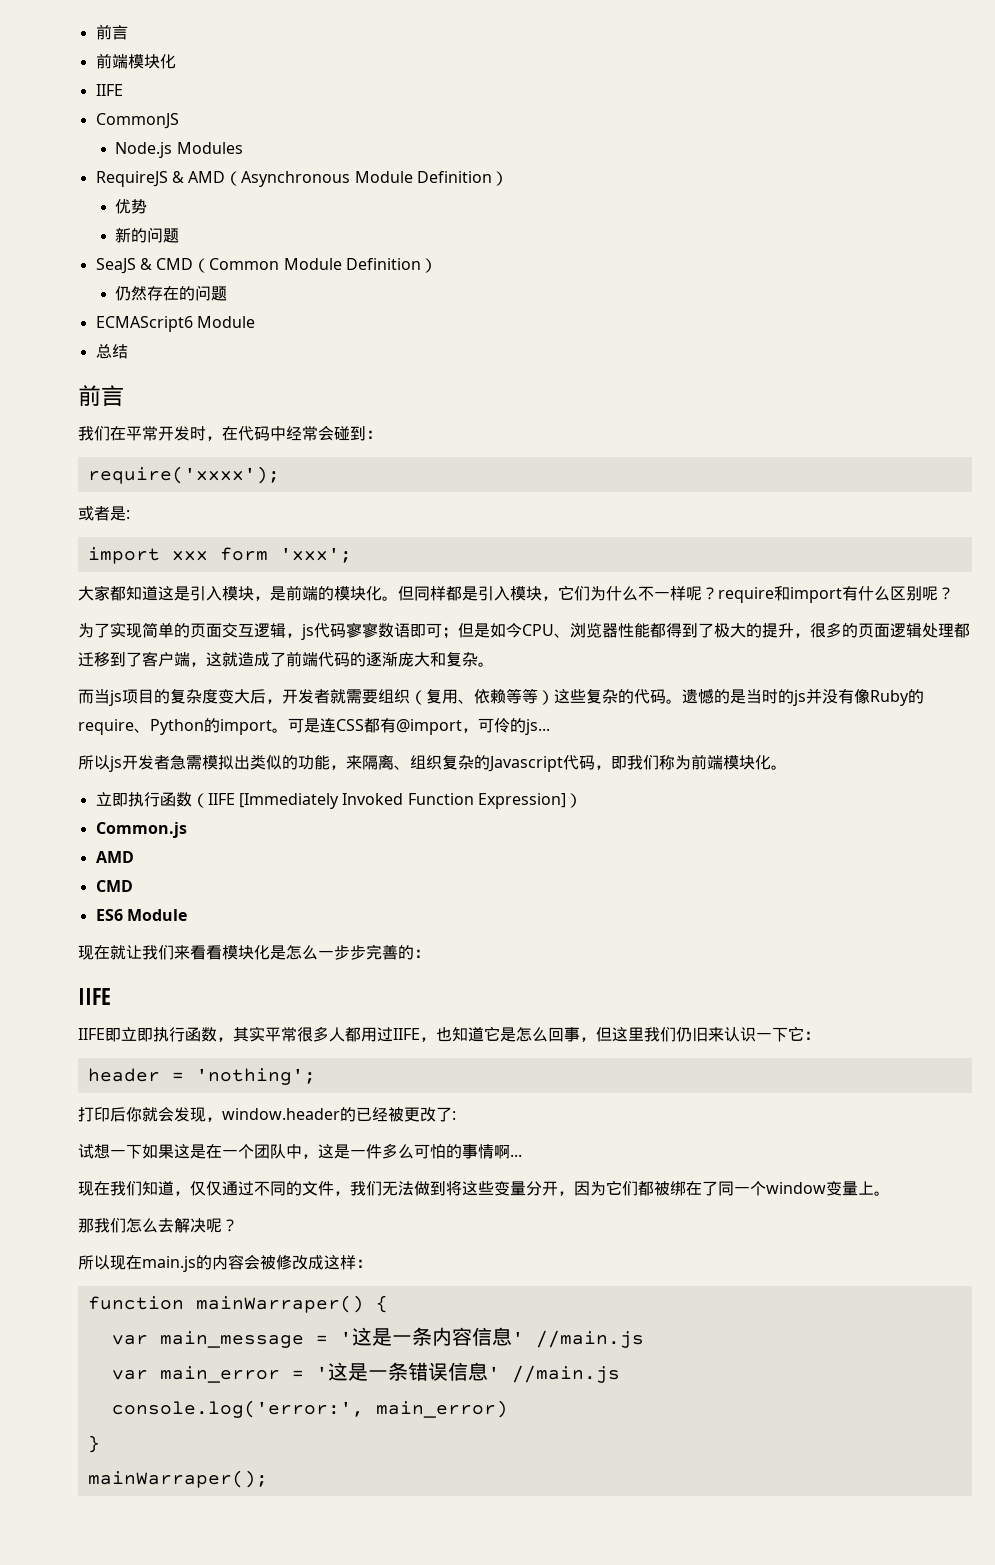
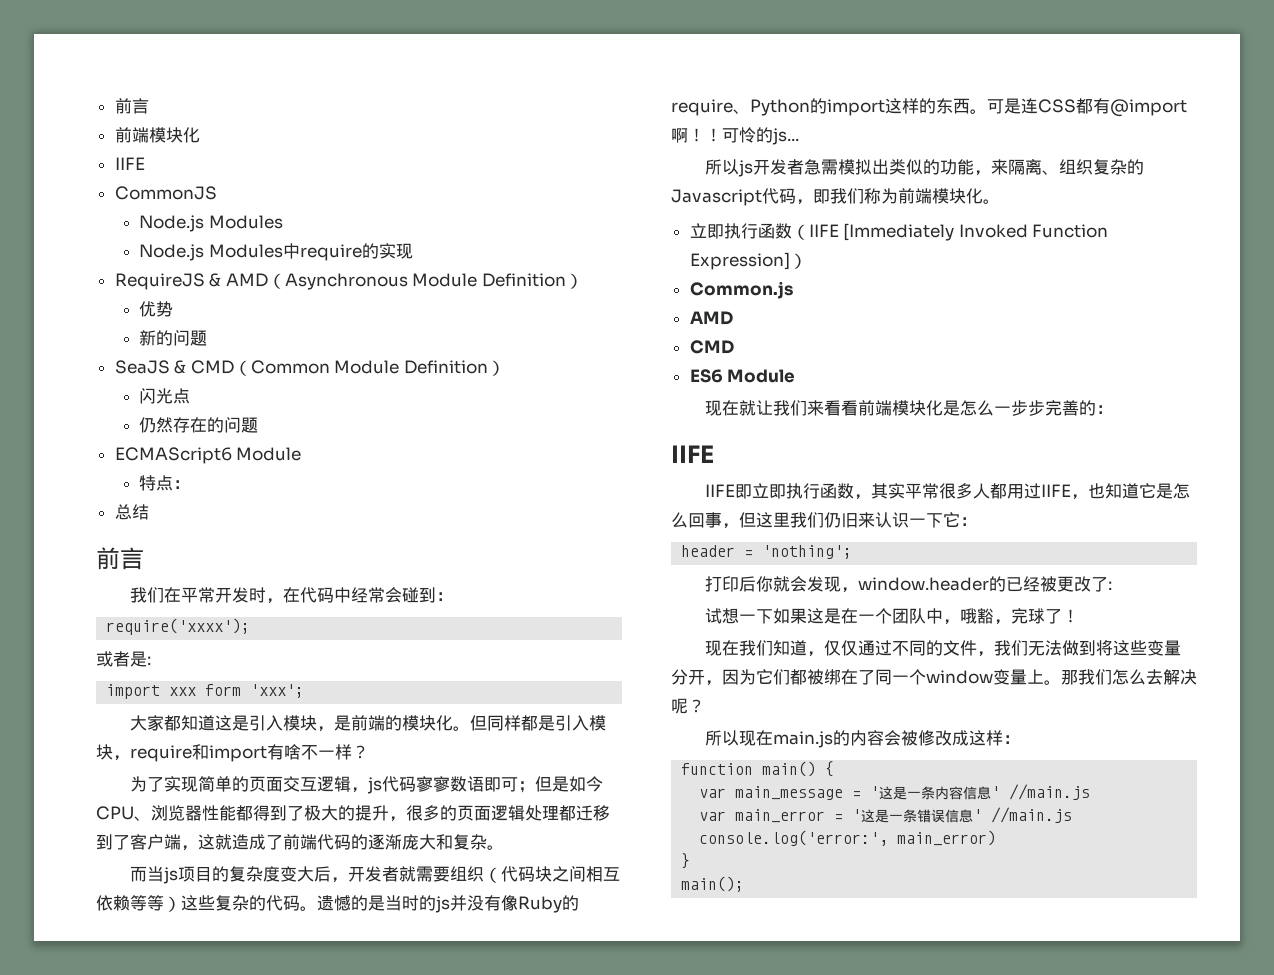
+ Node.js Modules中require的实现
+ 闪光点
+ 特点：
- 但同样都是引入模块，它们为什么不一样呢？require和import有什么区别呢？
+ 但同样都是引入模块，require和import有啥不一样？
- 而当js项目的复杂度变大后，开发者就需要组织（复用、依赖等等）这些复杂的代码。
+ 而当js项目的复杂度变大后，开发者就需要组织（代码块之间相互依赖等等）这些复杂的代码。
- 遗憾的是当时的js并没有像Ruby的require、Python的import。
+ 遗憾的是当时的js并没有像Ruby的require、Python的import这样的东西。
- 可是连CSS都有@import，可伶的js...
+ 可是连CSS都有@import啊！！可怜的js...
- 现在就让我们来看看模块化是怎么一步步完善的：
+ 现在就让我们来看看前端模块化是怎么一步步完善的：
- 试想一下如果这是在一个团队中，这是一件多么可怕的事情啊...
+ 试想一下如果这是在一个团队中，哦豁，完球了！
- 现在我们知道，仅仅通过不同的文件，我们无法做到将这些变量分开，因为它们都被绑在了同一个window变量上。
- 那我们怎么去解决呢？
+ 现在我们知道，仅仅通过不同的文件，我们无法做到将这些变量分开，因为它们都被绑在了同一个window变量上。那我们怎么去解决呢？
- function mainWarraper() {
+ function main() {
- mainWarraper();
+ main();

